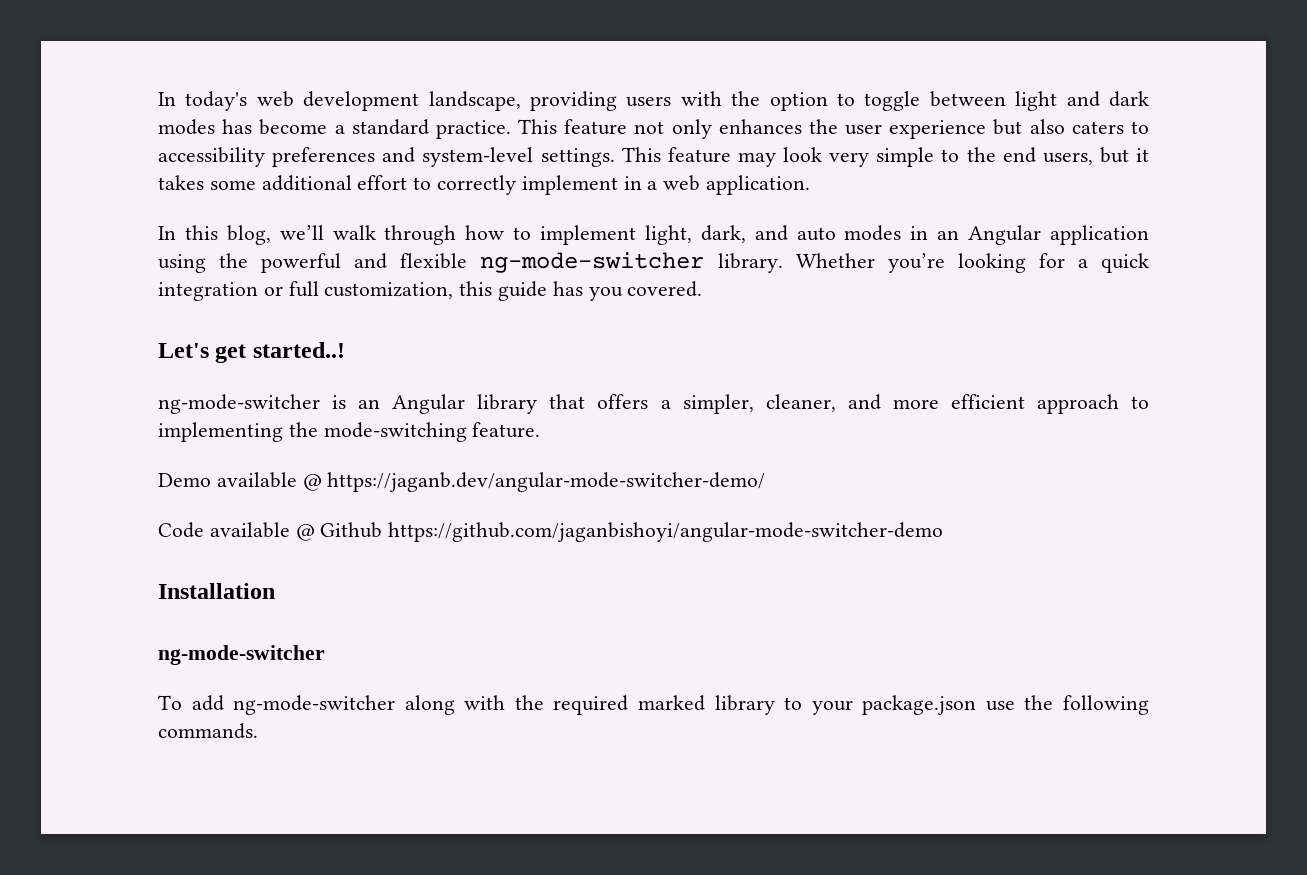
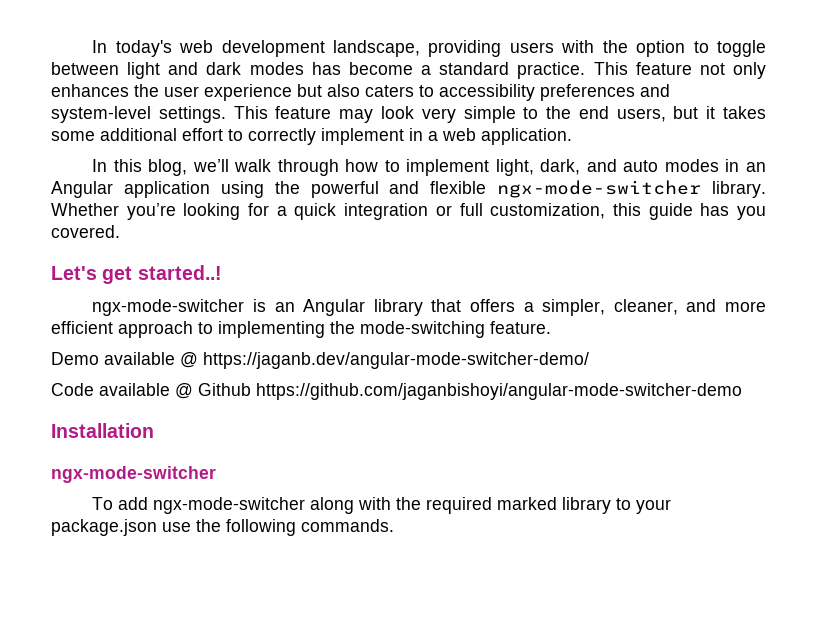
- In this blog, we’ll walk through how to implement light, dark, and auto modes in an Angular application using the powerful and flexible ng-mode-switcher library.
+ In this blog, we’ll walk through how to implement light, dark, and auto modes in an Angular application using the powerful and flexible ngx-mode-switcher library.
- ng-mode-switcher is an Angular library that offers a simpler, cleaner, and more efficient approach to implementing the mode-switching feature.
+ ngx-mode-switcher is an Angular library that offers a simpler, cleaner, and more efficient approach to implementing the mode-switching feature.
  Installation
- ng-mode-switcher
+ ngx-mode-switcher
- To add ng-mode-switcher along with the required marked library to your package.json use the following commands.
+ To add ngx-mode-switcher along with the required marked library to your package.json use the following commands.

